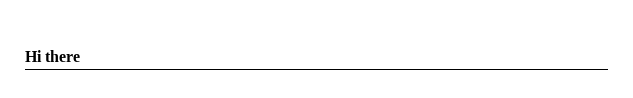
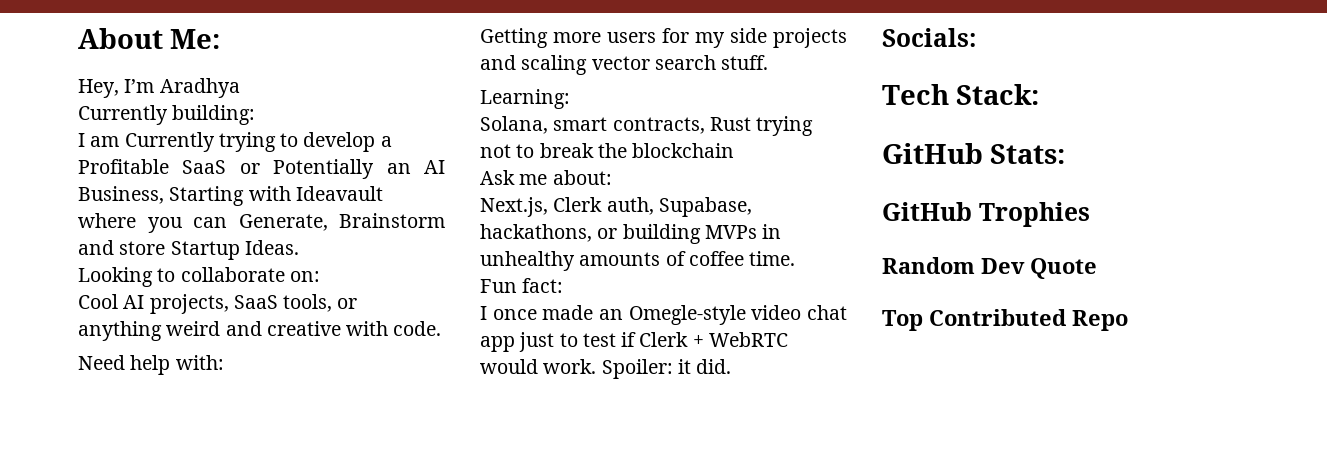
- Hi there
+ About Me:
+ Hey, I’m Aradhya
+ Currently building:
+ I am Currently trying to develop a Profitable SaaS or Potentially an AI Business, Starting with Ideavault where you can Generate, Brainstorm and store Startup Ideas.
+ Looking to collaborate on:
+ Cool AI projects, SaaS tools, or anything weird and creative with code.
+ Need help with:
+ Getting more users for my side projects and scaling vector search stuff.
+ Learning:
+ Solana, smart contracts, Rust trying not to break the blockchain
+ Ask me about:
+ Next.js, Clerk auth, Supabase, hackathons, or building MVPs in unhealthy amounts of coffee time.
+ Fun fact:
+ I once made an Omegle-style video chat app just to test if Clerk + WebRTC would work. Spoiler: it did.
+ Socials:
+ Tech Stack:
+ GitHub Stats:
+ GitHub Trophies
+ Random Dev Quote
+ Top Contributed Repo

